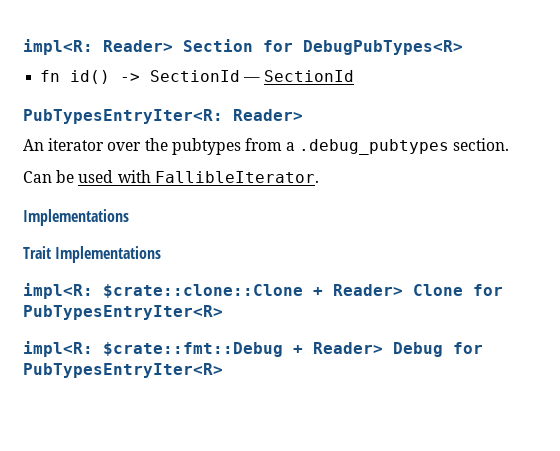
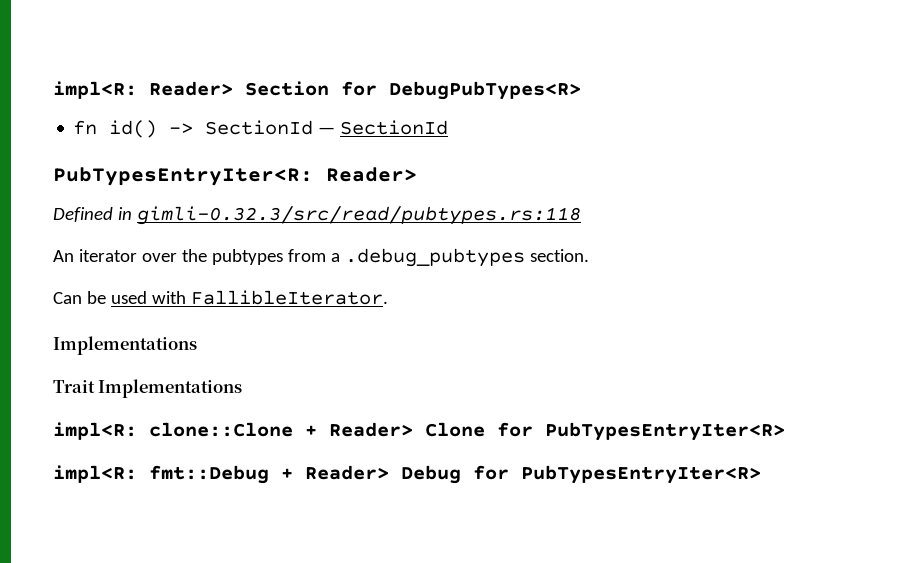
+ Defined in gimli-0.32.3/src/read/pubtypes.rs:118
- impl<R: $crate::clone::Clone + Reader> Clone for PubTypesEntryIter<R>
+ impl<R: clone::Clone + Reader> Clone for PubTypesEntryIter<R>
- impl<R: $crate::fmt::Debug + Reader> Debug for PubTypesEntryIter<R>
+ impl<R: fmt::Debug + Reader> Debug for PubTypesEntryIter<R>

